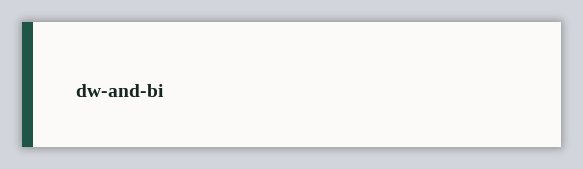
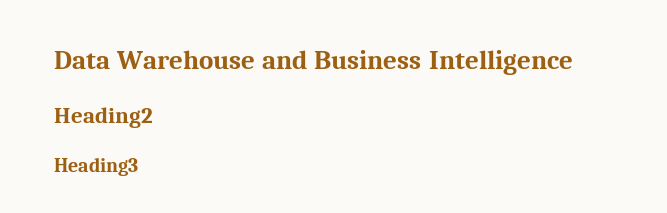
- dw-and-bi
+ Data Warehouse and Business Intelligence
+ Heading2
+ Heading3

